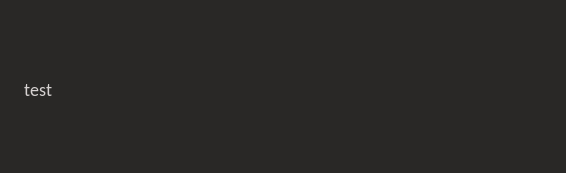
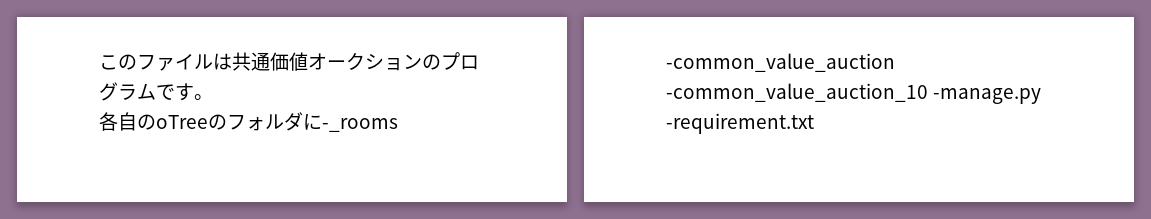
- test
+ このファイルは共通価値オークションのプログラムです。
+ 各自のoTreeのフォルダに-_rooms -common_value_auction -common_value_auction_10 -manage.py -requirement.txt

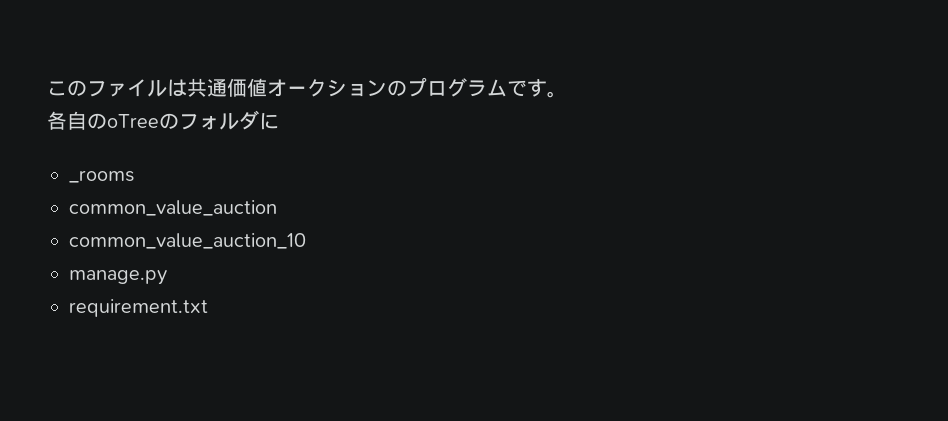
- 各自のoTreeのフォルダに-_rooms -common_value_auction -common_value_auction_10 -manage.py -requirement.txt
+ 各自のoTreeのフォルダに
+ _rooms
+ common_value_auction
+ common_value_auction_10
+ manage.py
+ requirement.txt

